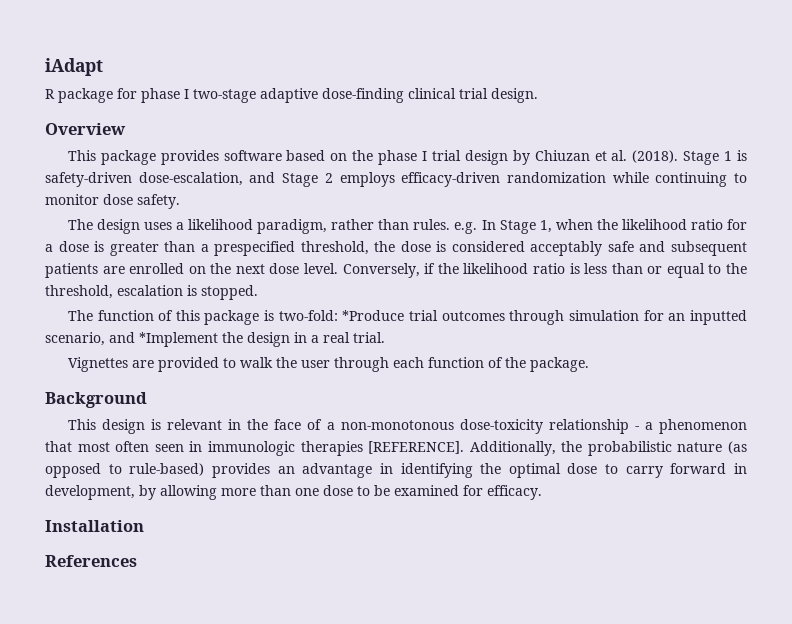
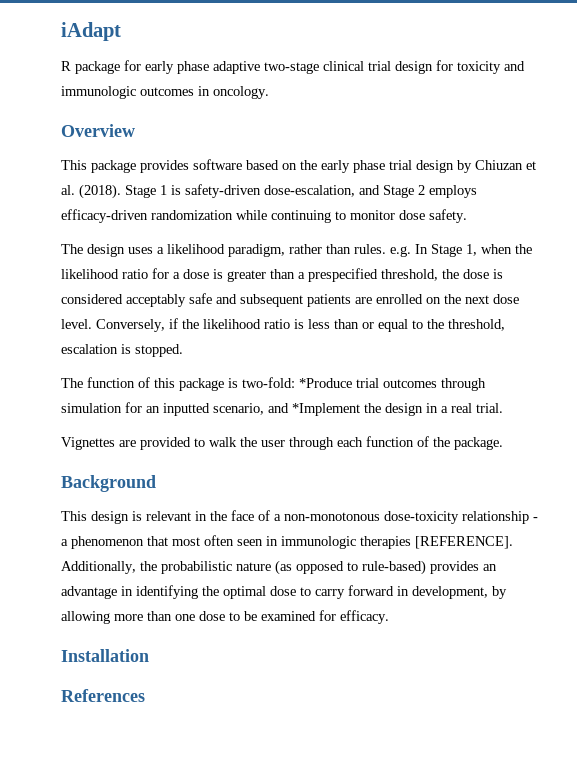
- R package for phase I two-stage adaptive dose-finding clinical trial design.
+ R package for early phase adaptive two-stage clinical trial design for toxicity and immunologic outcomes in oncology.
- This package provides software based on the phase I trial design by Chiuzan et al. (2018).
+ This package provides software based on the early phase trial design by Chiuzan et al. (2018).

